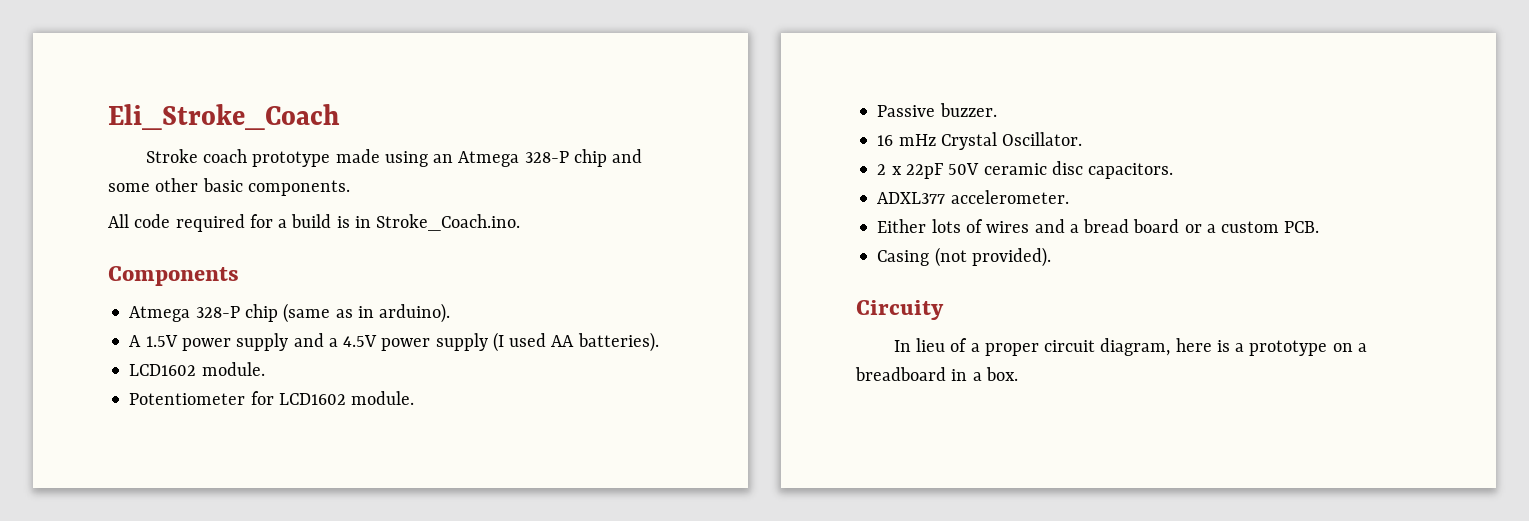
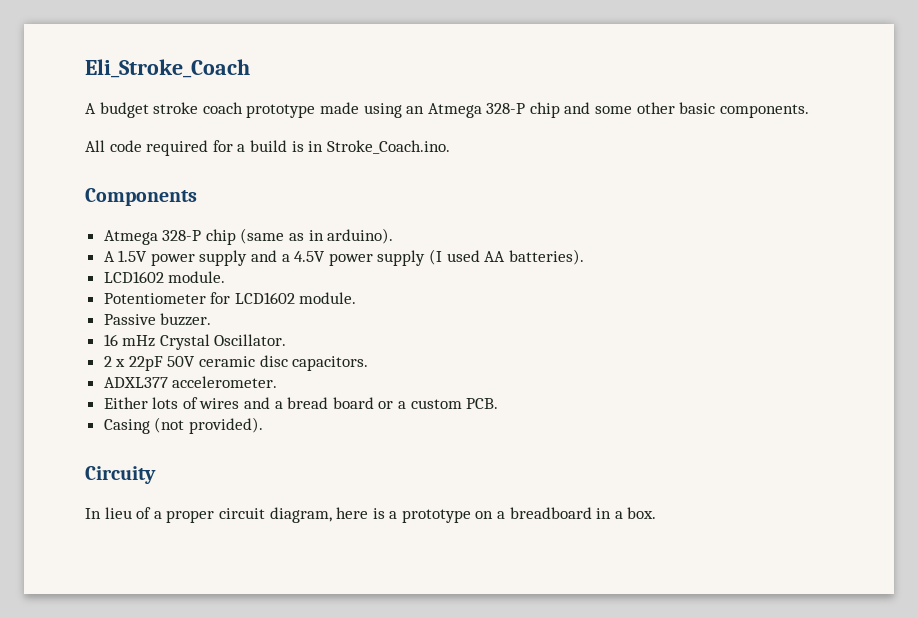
- Stroke coach prototype made using an Atmega 328-P chip and some other basic components.
+ A budget stroke coach prototype made using an Atmega 328-P chip and some other basic components.

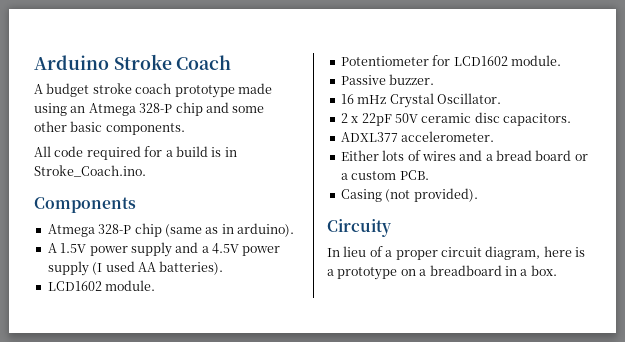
- Eli_Stroke_Coach
+ Arduino Stroke Coach

